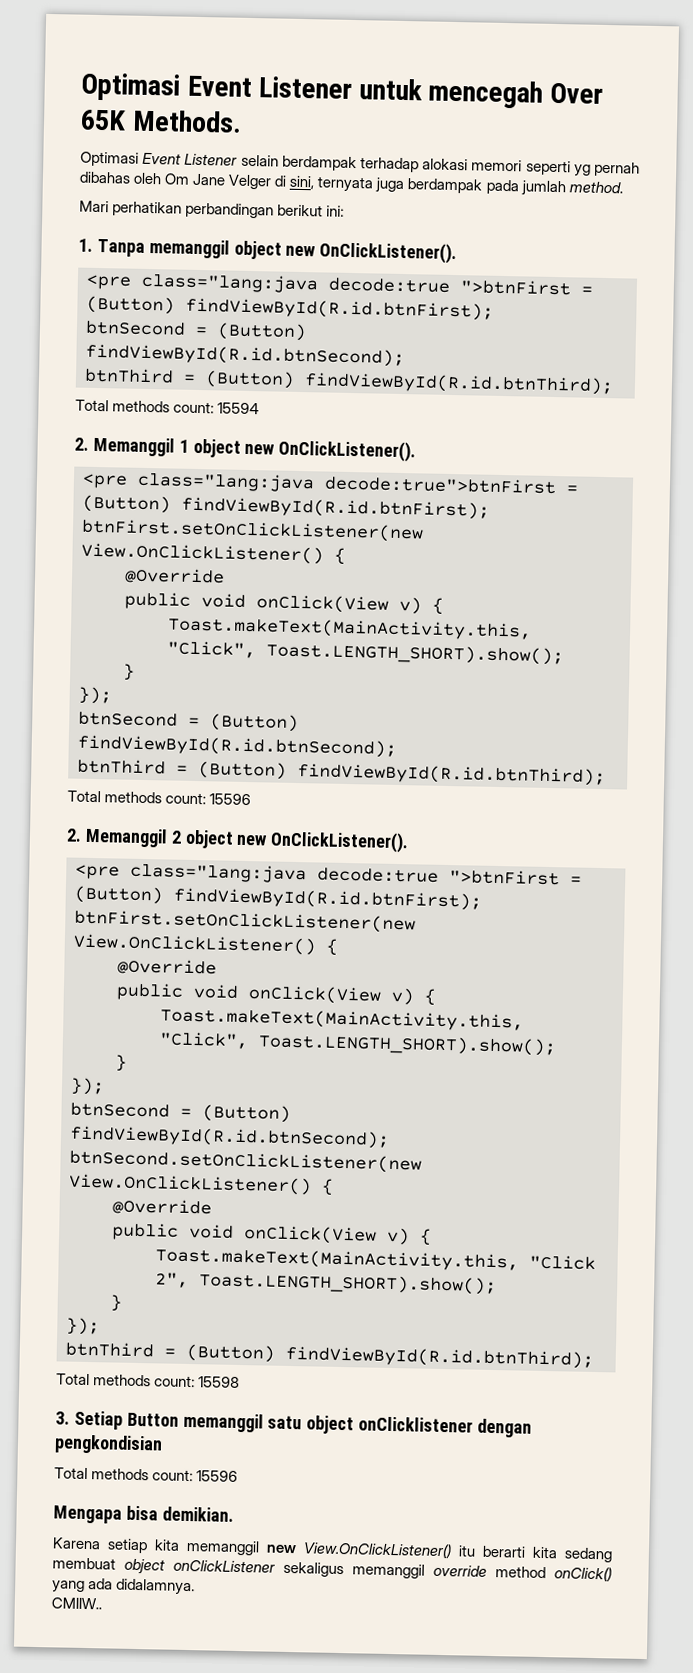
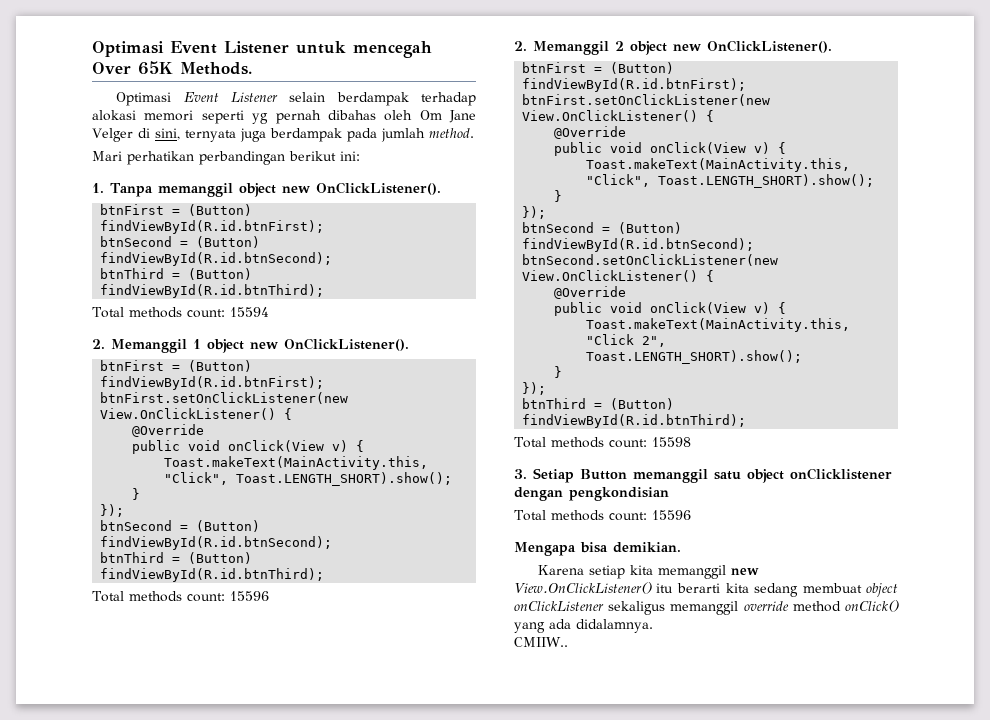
  1. Tanpa memanggil object new OnClickListener().
- <pre class="lang:java decode:true ">btnFirst = (Button) findViewById(R.id.btnFirst);
+ btnFirst = (Button) findViewById(R.id.btnFirst);
  2. Memanggil 1 object new OnClickListener().
- <pre class="lang:java decode:true">btnFirst = (Button) findViewById(R.id.btnFirst);
+ btnFirst = (Button) findViewById(R.id.btnFirst);
  2. Memanggil 2 object new OnClickListener().
- <pre class="lang:java decode:true ">btnFirst = (Button) findViewById(R.id.btnFirst);
+ btnFirst = (Button) findViewById(R.id.btnFirst);

